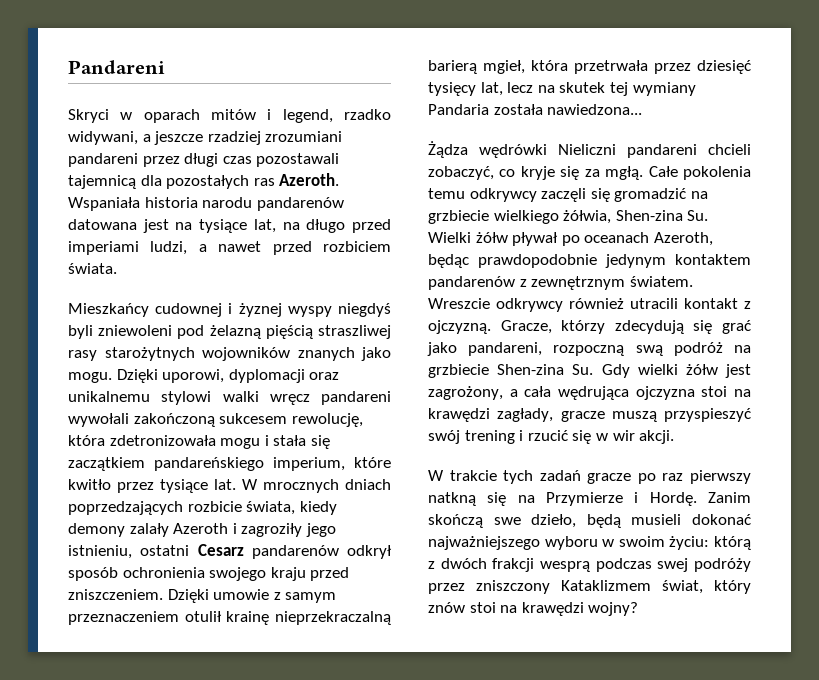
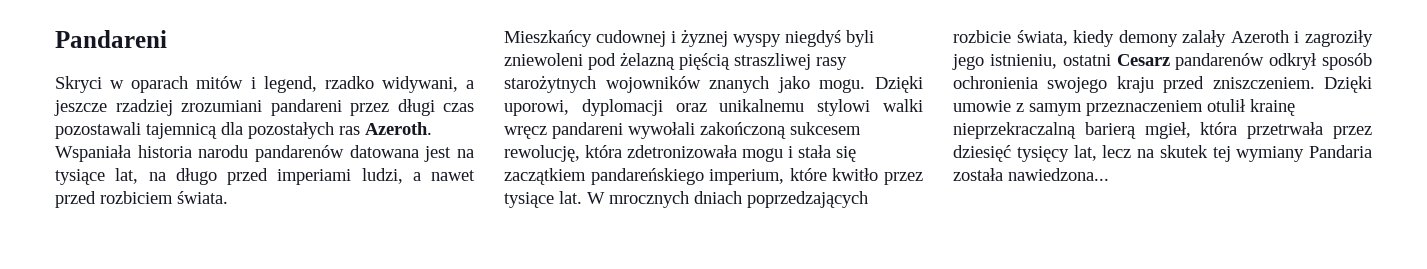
- Żądza wędrówki Nieliczni pandareni chcieli zobaczyć, co kryje się za mgłą. Całe pokolenia temu odkrywcy zaczęli się gromadzić na grzbiecie wielkiego żółwia, Shen-zina Su. Wielki żółw pływał po oceanach Azeroth, będąc prawdopodobnie jedynym kontaktem pandarenów z zewnętrznym światem. Wreszcie odkrywcy również utracili kontakt z ojczyzną. Gracze, którzy zdecydują się grać jako pandareni, rozpoczną swą podróż na grzbiecie Shen-zina Su. Gdy wielki żółw jest zagrożony, a cała wędrująca ojczyzna stoi na krawędzi zagłady, gracze muszą przyspieszyć swój trening i rzucić się w wir akcji.
- W trakcie tych zadań gracze po raz pierwszy natkną się na Przymierze i Hordę. Zanim skończą swe dzieło, będą musieli dokonać najważniejszego wyboru w swoim życiu: którą z dwóch frakcji wesprą podczas swej podróży przez zniszczony Kataklizmem świat, który znów stoi na krawędzi wojny?

